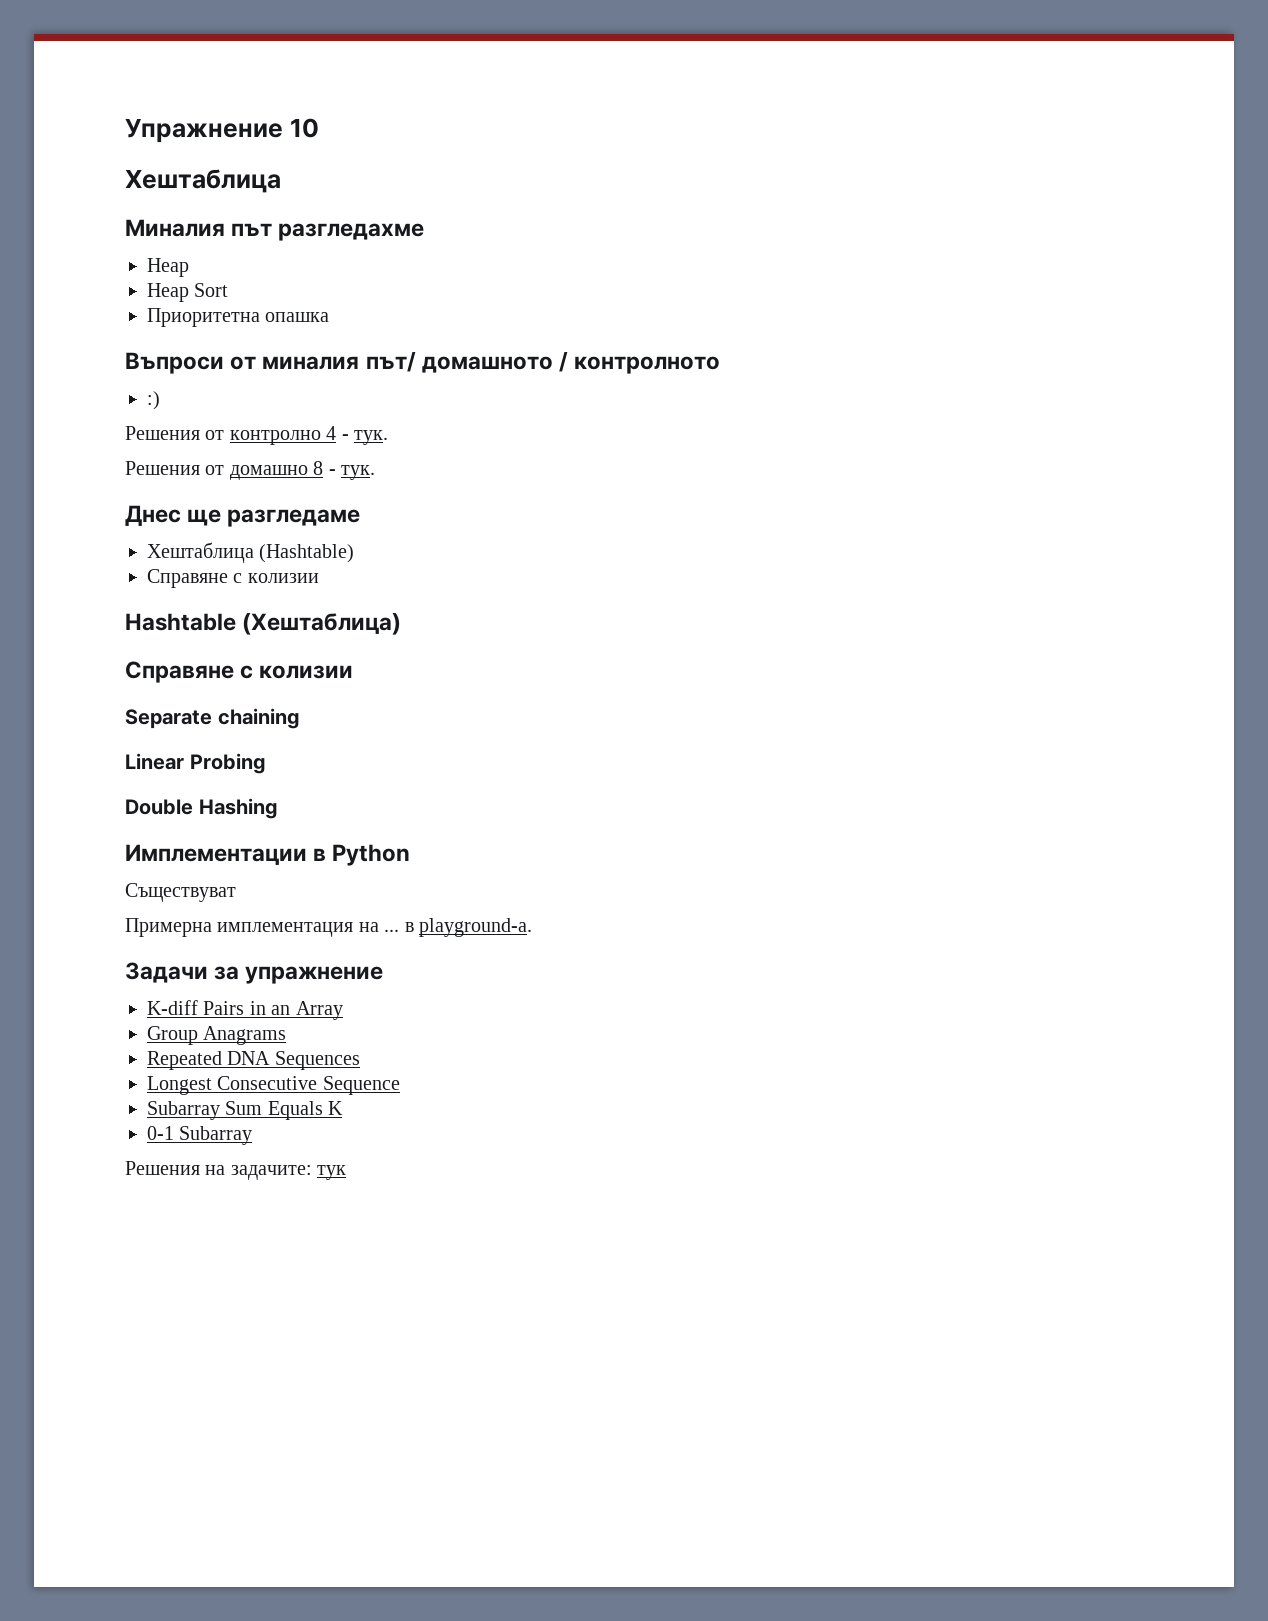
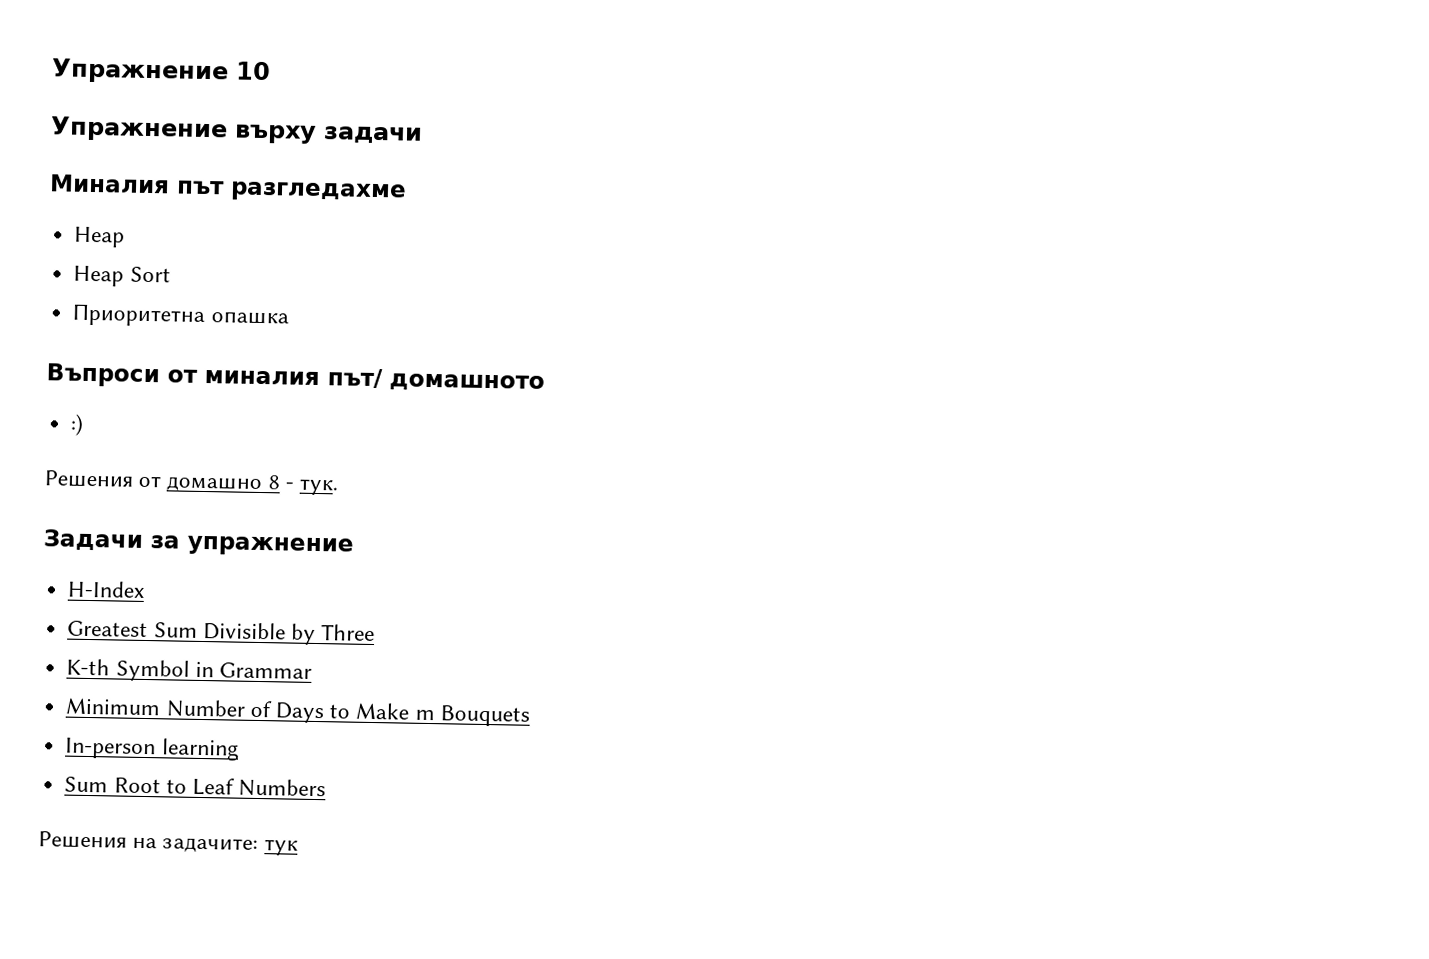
  Упражнение 10
- Хештаблица
+ Упражнение върху задачи
- Въпроси от миналия път/ домашното / контролното
+ Въпроси от миналия път/ домашното
- Решения от контролно 4 - тук.
- Днес ще разгледаме
- Хештаблица (Hashtable)
- Справяне с колизии
- Hashtable (Хештаблица)
- Справяне с колизии
- Separate chaining
- Linear Probing
- Double Hashing
- Имплементации в Python
- Съществуват
- Примерна имплементация на ... в playground-а.
  Задачи за упражнение
- K-diff Pairs in an Array
- Group Anagrams
- Repeated DNA Sequences
- Longest Consecutive Sequence
- Subarray Sum Equals K
- 0-1 Subarray
+ H-Index
+ Greatest Sum Divisible by Three
+ K-th Symbol in Grammar
+ Minimum Number of Days to Make m Bouquets
+ In-person learning
+ Sum Root to Leaf Numbers

